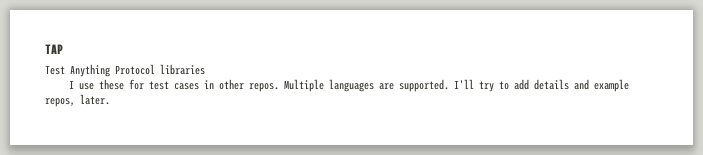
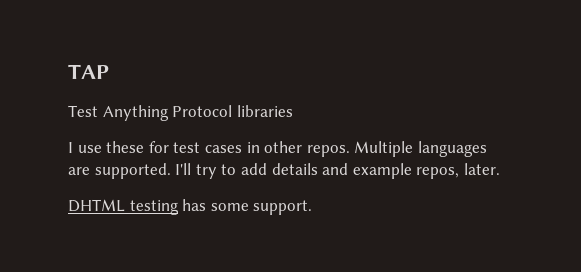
+ DHTML testing has some support.

